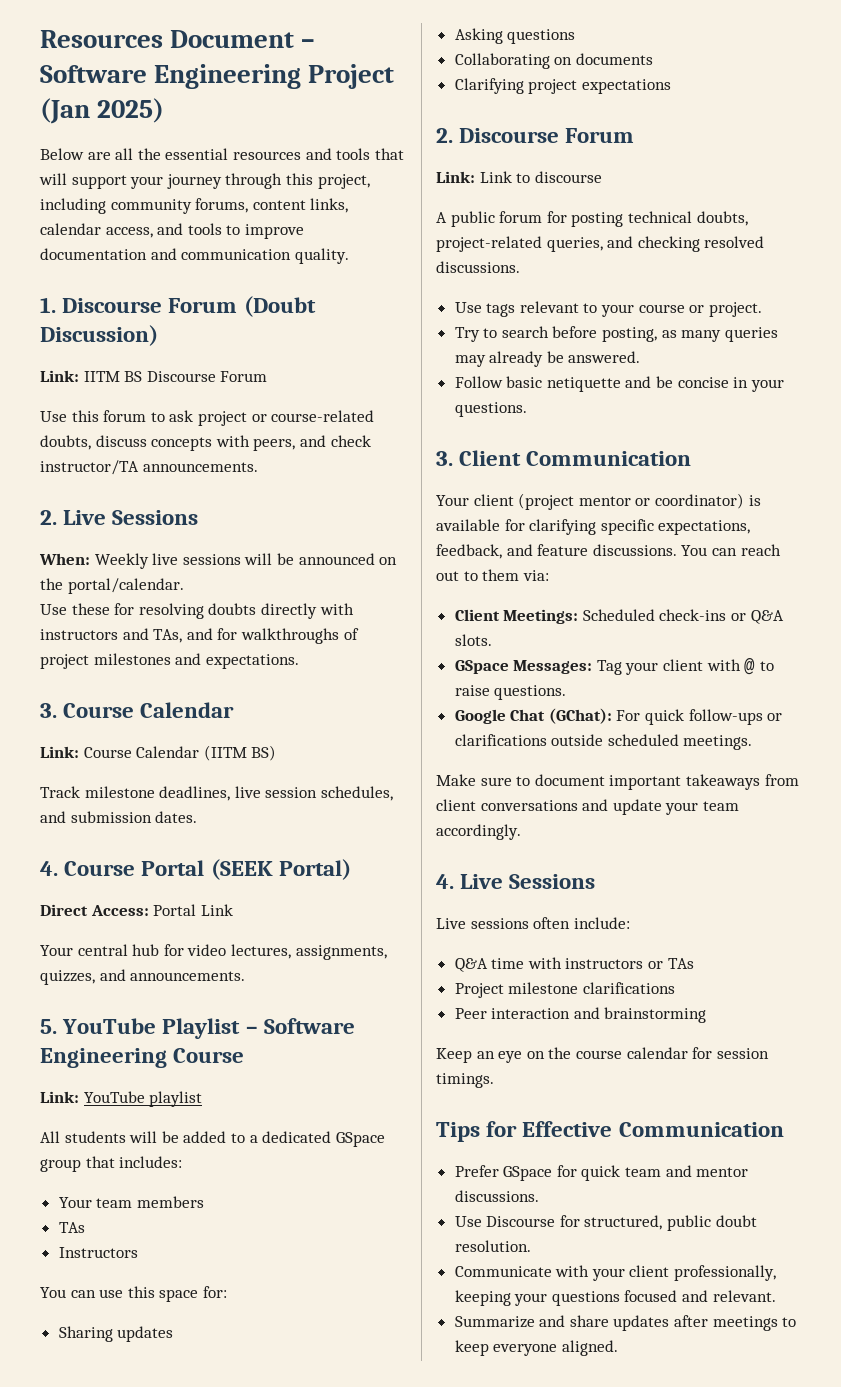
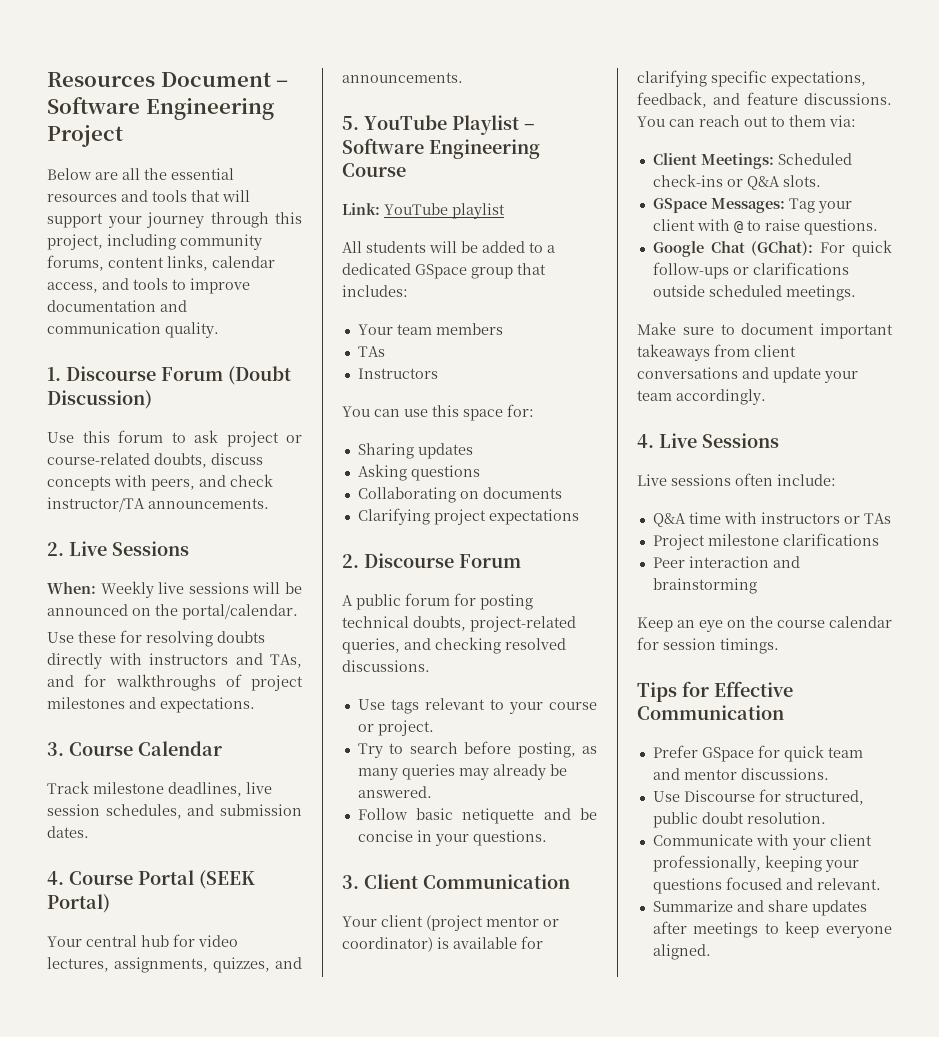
- Resources Document – Software Engineering Project (Jan 2025)
+ Resources Document – Software Engineering Project
- Link: IITM BS Discourse Forum
- Link: Course Calendar (IITM BS)
- Direct Access: Portal Link
- Link: Link to discourse

